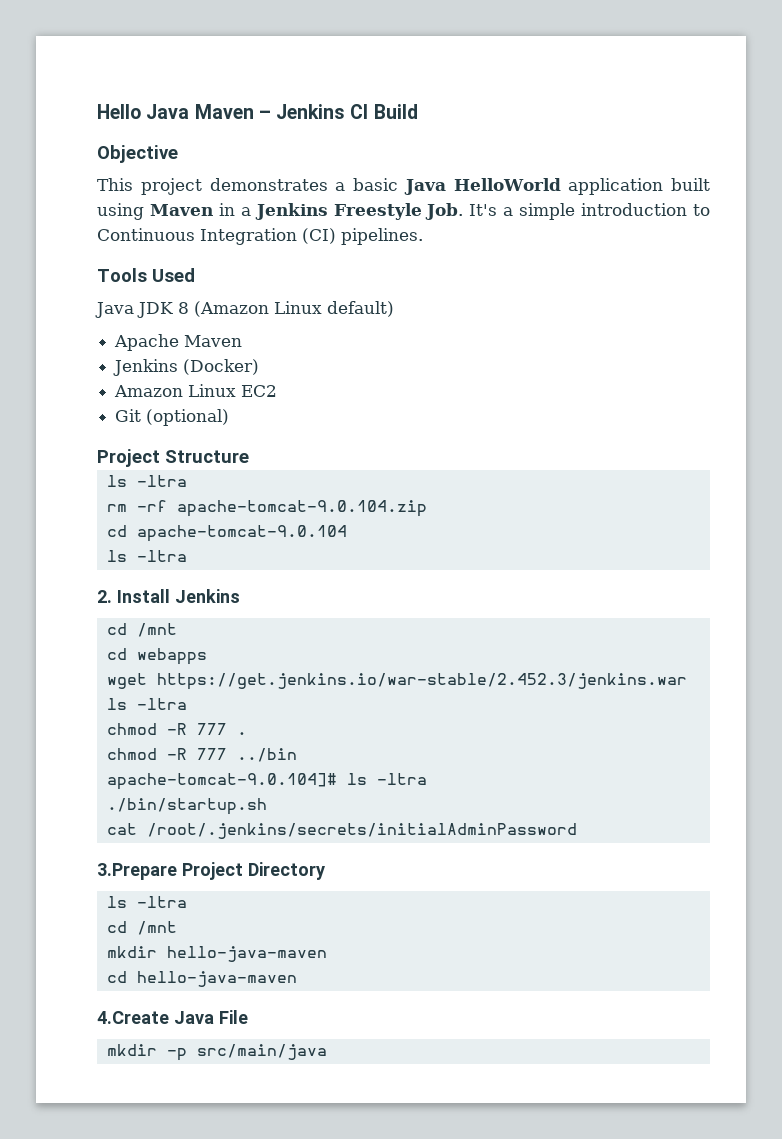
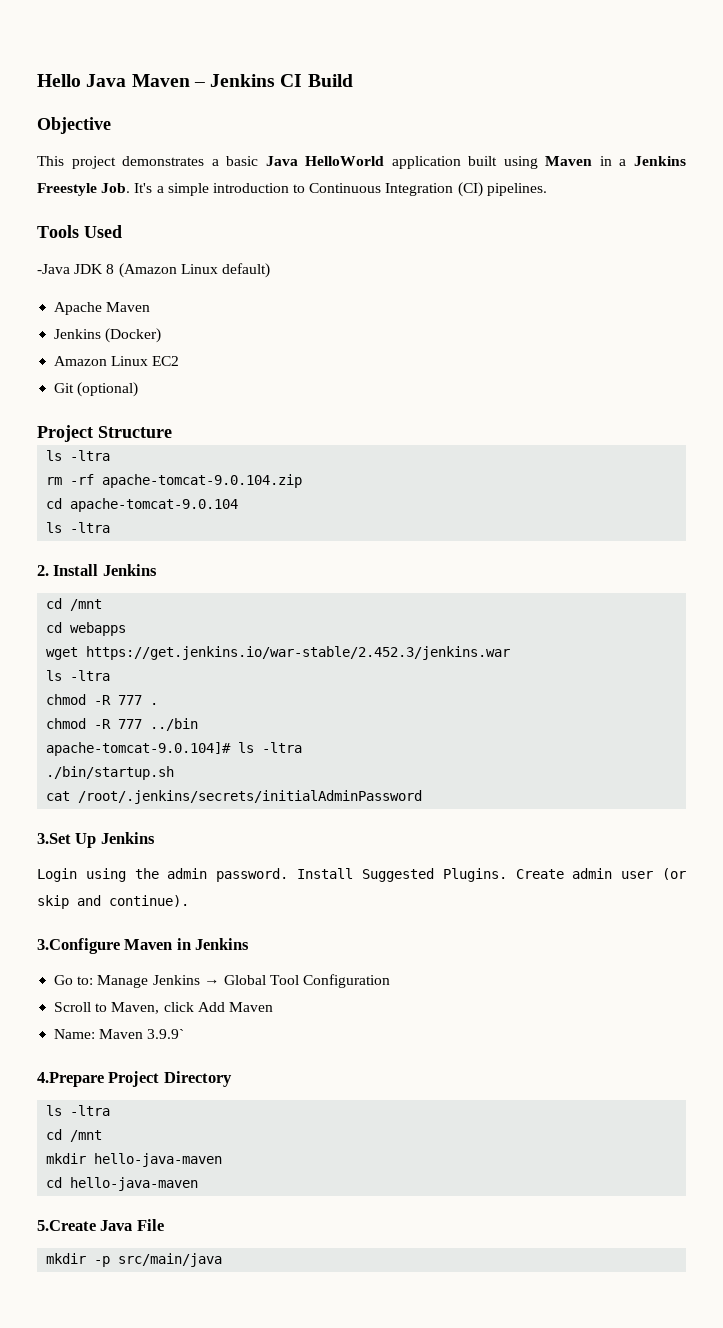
- Java JDK 8 (Amazon Linux default)
+ -Java JDK 8 (Amazon Linux default)
- 3.Prepare Project Directory
+ 3.Set Up Jenkins
+ Login using the admin password. Install Suggested Plugins. Create admin user (or skip and continue).
+ 3.Configure Maven in Jenkins
+ Go to: Manage Jenkins → Global Tool Configuration
+ Scroll to Maven, click Add Maven
+ Name: Maven 3.9.9`
+ 4.Prepare Project Directory
- 4.Create Java File
+ 5.Create Java File

